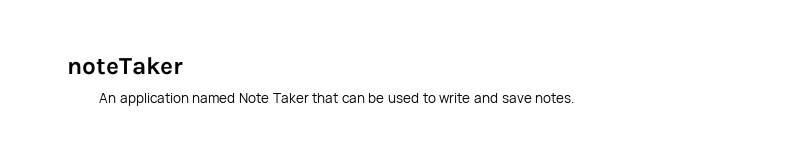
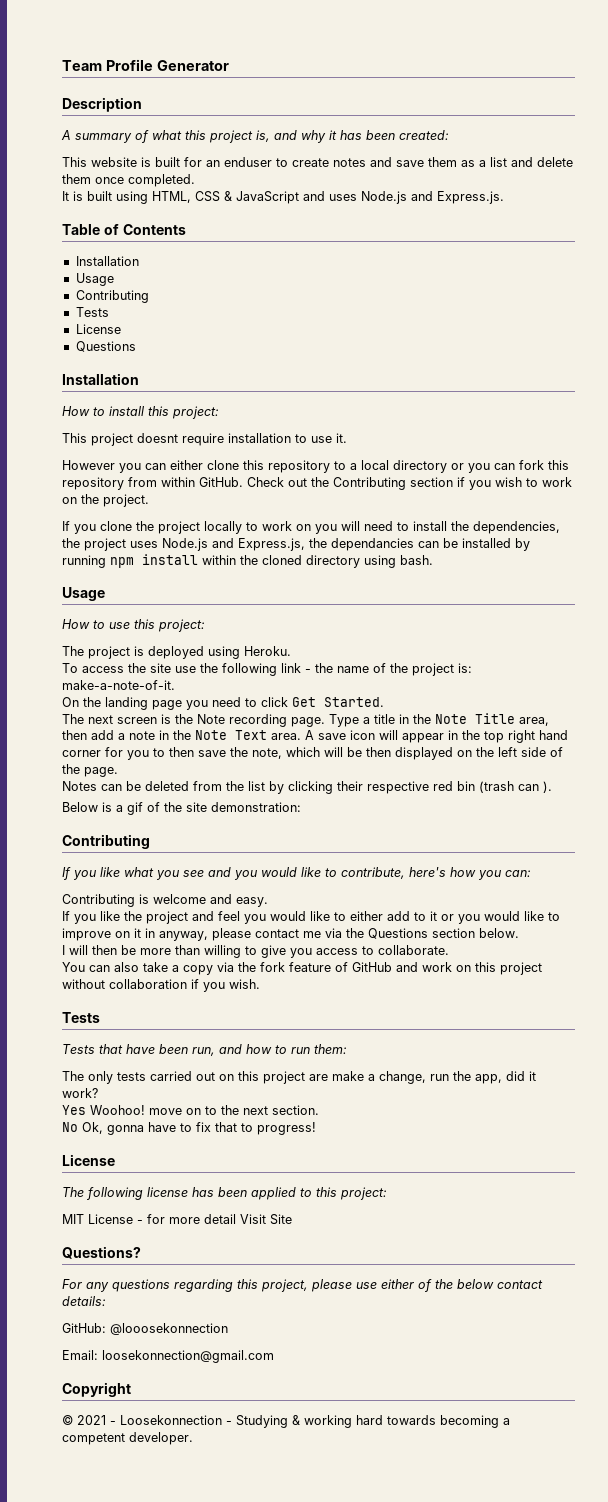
- noteTaker
- An application named Note Taker that can be used to write and save notes.
+ Team Profile Generator
+ Description
+ A summary of what this project is, and why it has been created:
+ This website is built for an enduser to create notes and save them as a list and delete them once completed.
+ It is built using HTML, CSS & JavaScript and uses Node.js and Express.js.
+ Table of Contents
+ Installation
+ Usage
+ Contributing
+ Tests
+ License
+ Questions
+ Installation
+ How to install this project:
+ This project doesnt require installation to use it.
+ However you can either clone this repository to a local directory or you can fork this repository from within GitHub. Check out the Contributing section if you wish to work on the project.
+ If you clone the project locally to work on you will need to install the dependencies, the project uses Node.js and Express.js, the dependancies can be installed by running npm install within the cloned directory using bash.
+ Usage
+ How to use this project:
+ The project is deployed using Heroku.
+ To access the site use the following link - the name of the project is: make-a-note-of-it.
+ On the landing page you need to click Get Started.
+ The next screen is the Note recording page. Type a title in the Note Title area, then add a note in the Note Text area. A save icon will appear in the top right hand corner for you to then save the note, which will be then displayed on the left side of the page.
+ Notes can be deleted from the list by clicking their respective red bin (trash can ).
+ Below is a gif of the site demonstration:
+ Contributing
+ If you like what you see and you would like to contribute, here's how you can:
+ Contributing is welcome and easy.
+ If you like the project and feel you would like to either add to it or you would like to improve on it in anyway, please contact me via the Questions section below.
+ I will then be more than willing to give you access to collaborate.
+ You can also take a copy via the fork feature of GitHub and work on this project without collaboration if you wish.
+ Tests
+ Tests that have been run, and how to run them:
+ The only tests carried out on this project are make a change, run the app, did it work?
+ Yes Woohoo! move on to the next section.
+ No Ok, gonna have to fix that to progress!
+ License
+ The following license has been applied to this project:
+ MIT License - for more detail Visit Site
+ Questions?
+ For any questions regarding this project, please use either of the below contact details:
+ GitHub: @looosekonnection
+ Email: loosekonnection@gmail.com
+ Copyright
+ © 2021 - Loosekonnection - Studying & working hard towards becoming a competent developer.

